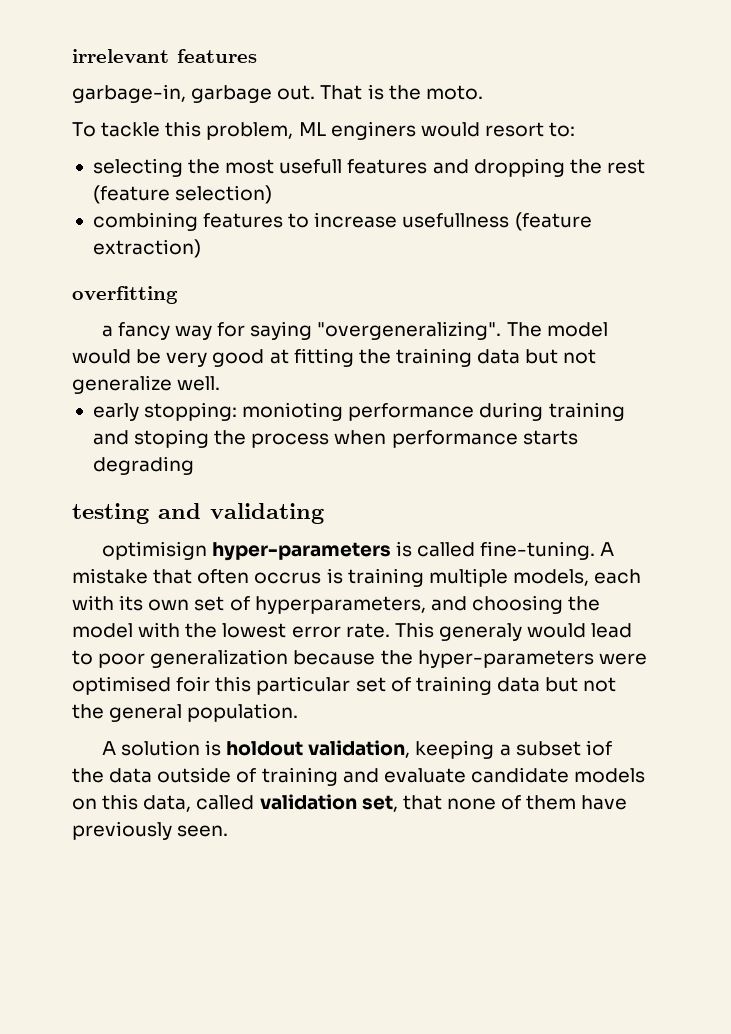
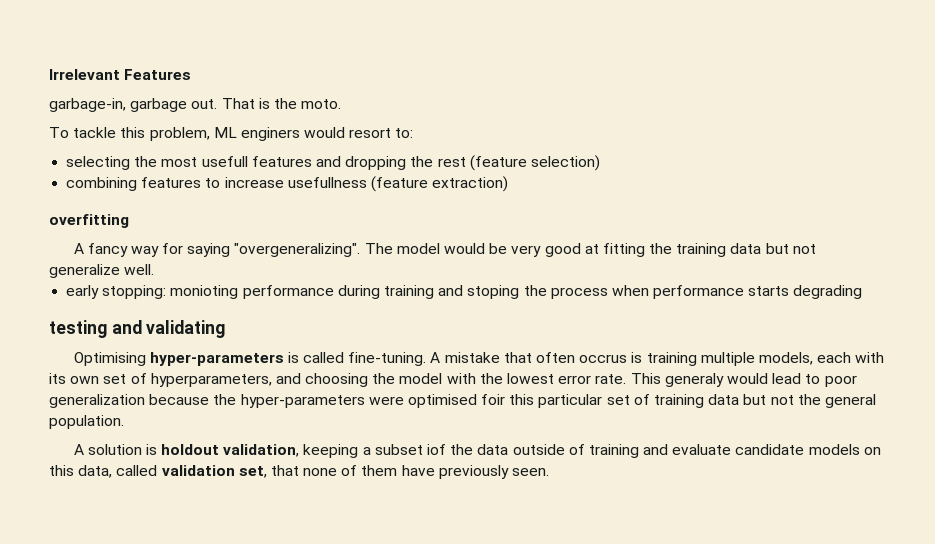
- irrelevant features
+ Irrelevant Features
- a fancy way for saying "overgeneralizing".
+ A fancy way for saying "overgeneralizing".
- optimisign hyper-parameters is called fine-tuning.
+ Optimising hyper-parameters is called fine-tuning.

